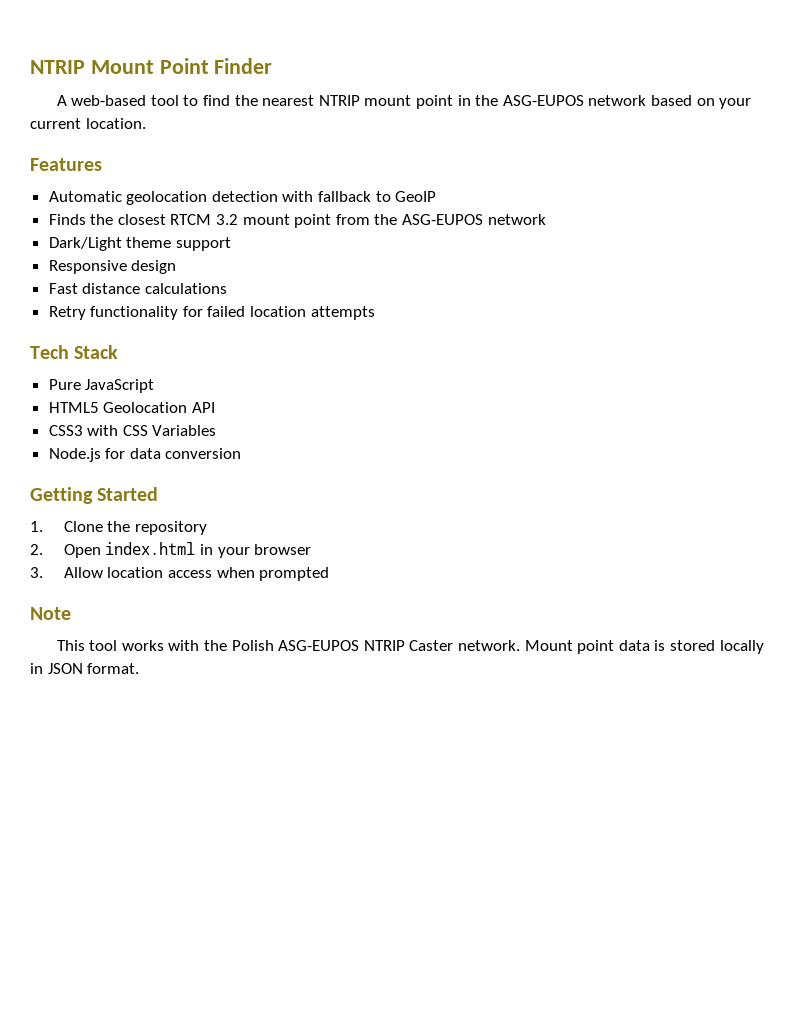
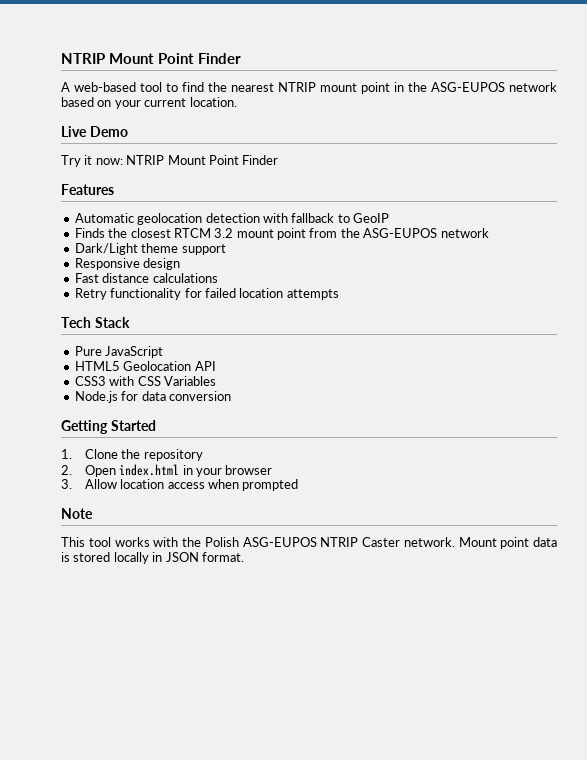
+ Live Demo
+ Try it now: NTRIP Mount Point Finder

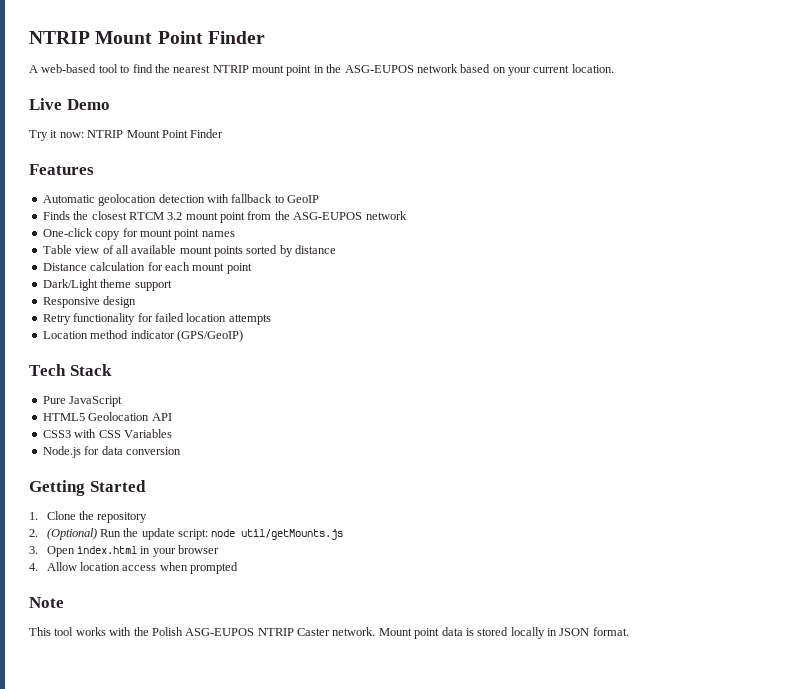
+ One-click copy for mount point names
+ Table view of all available mount points sorted by distance
+ Distance calculation for each mount point
- Fast distance calculations
+ Location method indicator (GPS/GeoIP)
- 2. Open index.html in your browser
+ 2. (Optional) Run the update script: node util/getMounts.js
+ 3. Open index.html in your browser
- 3. Allow location access when prompted
+ 4. Allow location access when prompted

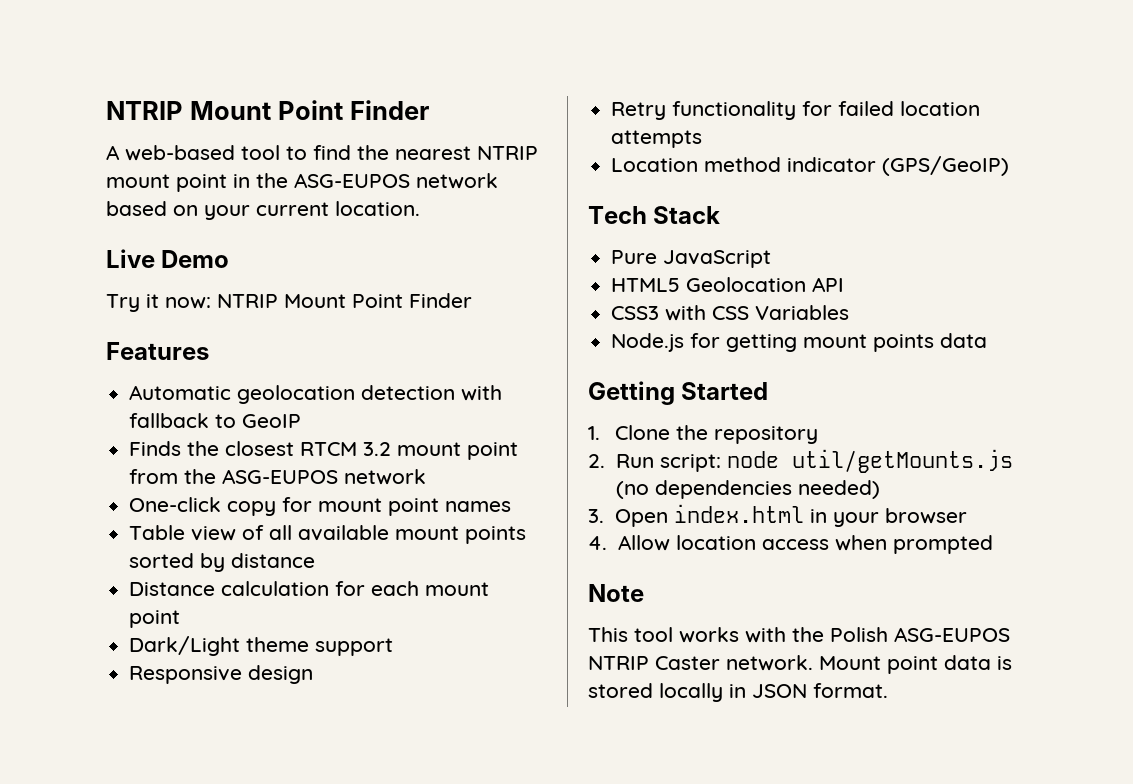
- Node.js for data conversion
+ Node.js for getting mount points data
- 2. (Optional) Run the update script: node util/getMounts.js
+ 2. Run script: node util/getMounts.js (no dependencies needed)

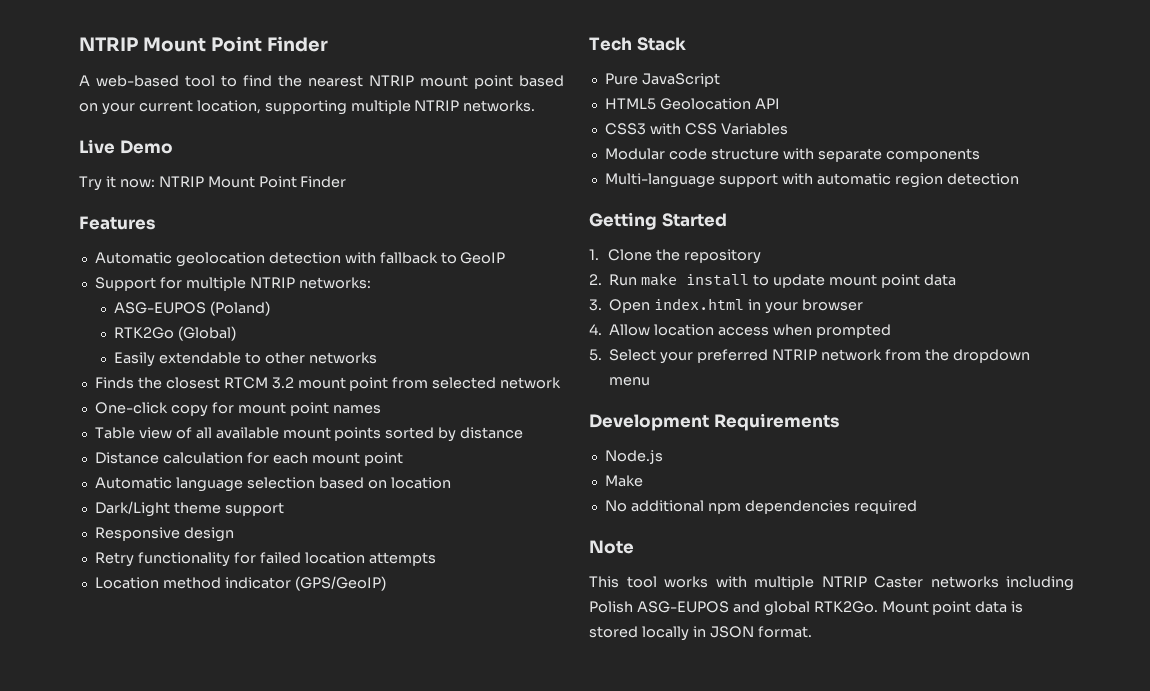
- A web-based tool to find the nearest NTRIP mount point in the ASG-EUPOS network based on your current location.
+ A web-based tool to find the nearest NTRIP mount point based on your current location, supporting multiple NTRIP networks.
+ Support for multiple NTRIP networks:
+ ASG-EUPOS (Poland)
+ RTK2Go (Global)
+ Easily extendable to other networks
- Finds the closest RTCM 3.2 mount point from the ASG-EUPOS network
+ Finds the closest RTCM 3.2 mount point from selected network
+ Automatic language selection based on location
- Node.js for getting mount points data
+ Modular code structure with separate components
+ Multi-language support with automatic region detection
- 2. Run script: node util/getMounts.js (no dependencies needed)
+ 2. Run make install to update mount point data
+ 5. Select your preferred NTRIP network from the dropdown menu
+ Development Requirements
+ Node.js
+ Make
+ No additional npm dependencies required
- This tool works with the Polish ASG-EUPOS NTRIP Caster network.
+ This tool works with multiple NTRIP Caster networks including Polish ASG-EUPOS and global RTK2Go.

